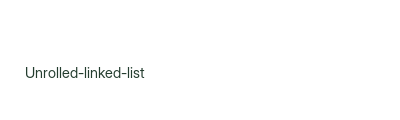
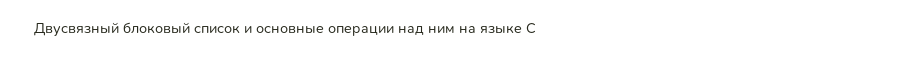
- Unrolled-linked-list
+ Двусвязный блоковый список и основные операции над ним на языке C

